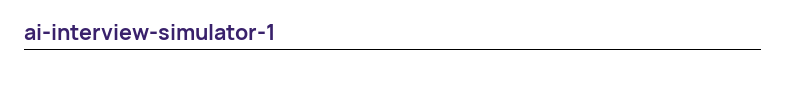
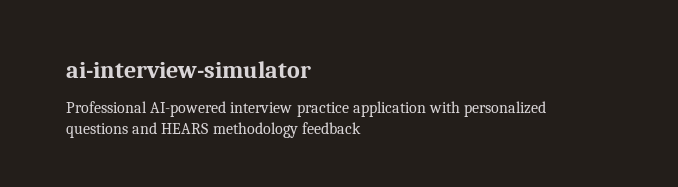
- ai-interview-simulator-1
+ ai-interview-simulator
+ Professional AI-powered interview practice application with personalized questions and HEARS methodology feedback

